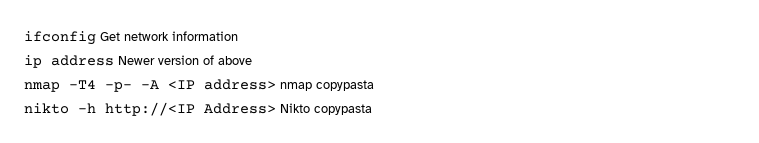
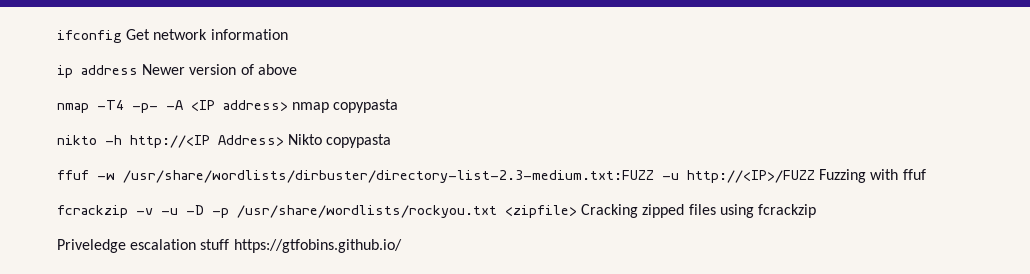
+ ffuf -w /usr/share/wordlists/dirbuster/directory-list-2.3-medium.txt:FUZZ -u http://<IP>/FUZZ Fuzzing with ffuf
+ fcrackzip -v -u -D -p /usr/share/wordlists/rockyou.txt <zipfile> Cracking zipped files using fcrackzip
+ Priveledge escalation stuff https://gtfobins.github.io/

